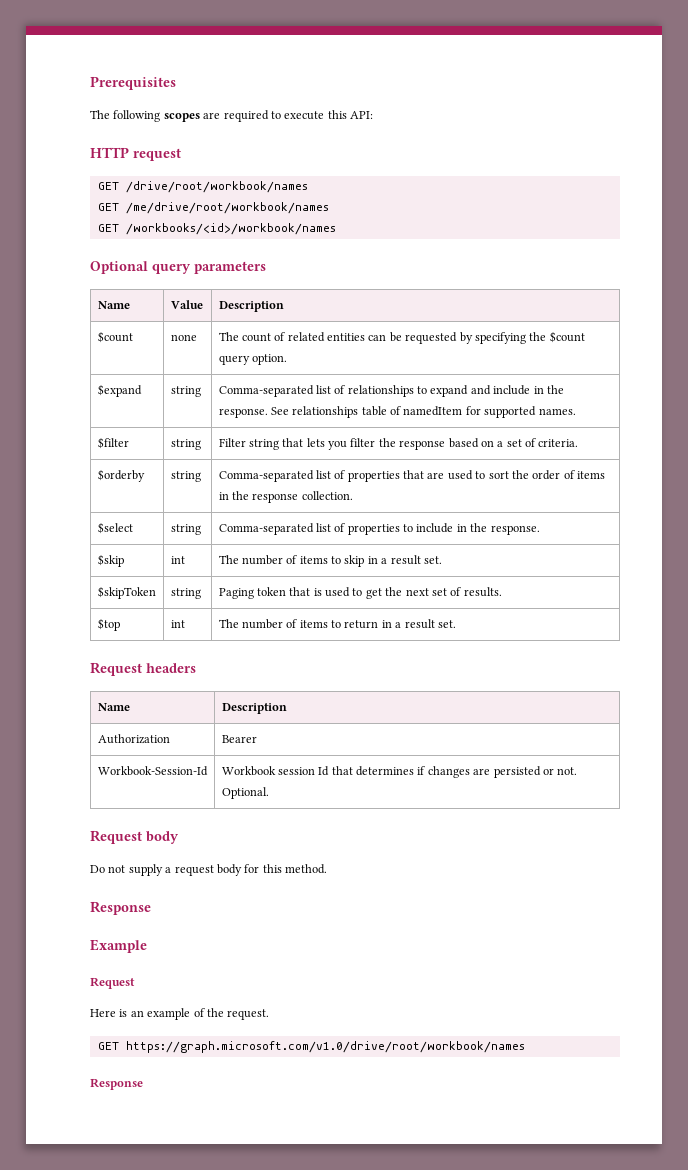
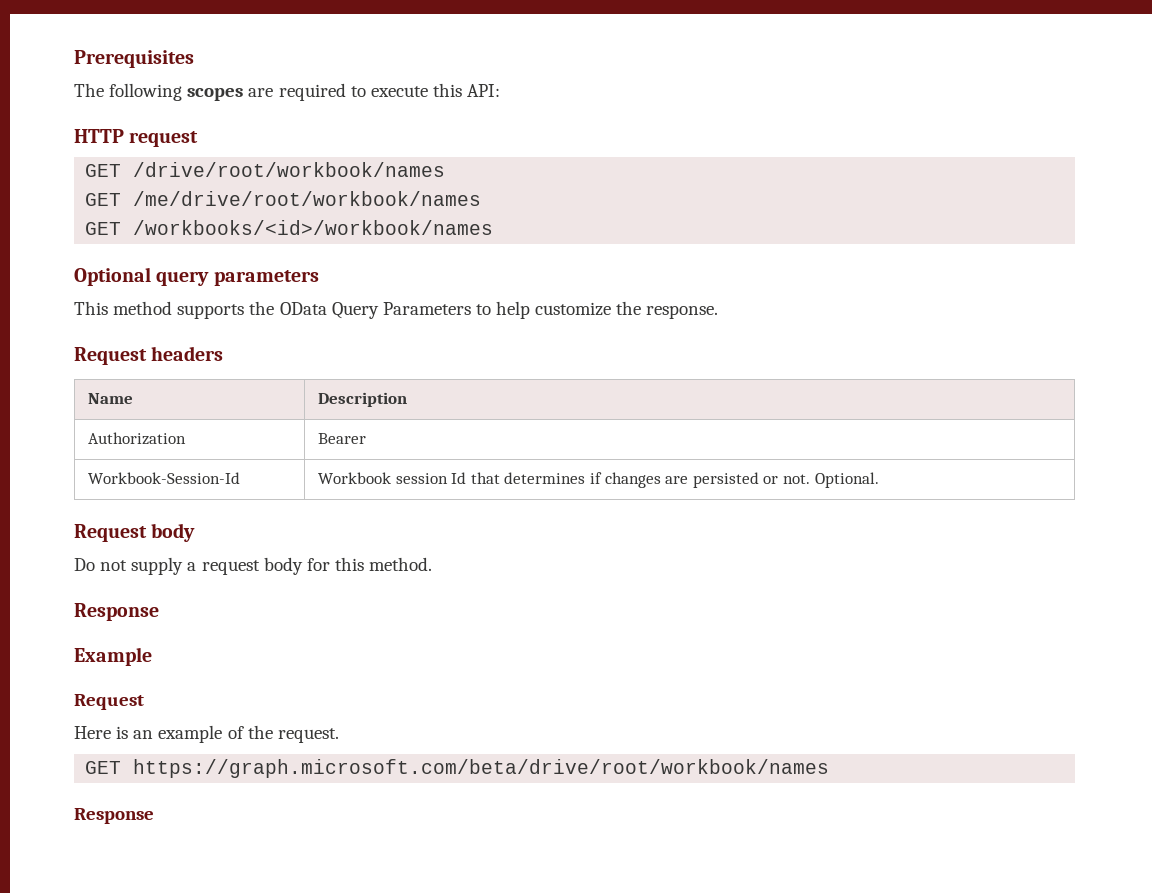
- Name | Value | Description
- $count | none | The count of related entities can be requested by specifying the $count query option.
- $expand | string | Comma-separated list of relationships to expand and include in the response. See relationships table of namedItem for supported names.
- $filter | string | Filter string that lets you filter the response based on a set of criteria.
- $orderby | string | Comma-separated list of properties that are used to sort the order of items in the response collection.
- $select | string | Comma-separated list of properties to include in the response.
- $skip | int | The number of items to skip in a result set.
- $skipToken | string | Paging token that is used to get the next set of results.
- $top | int | The number of items to return in a result set.
+ This method supports the OData Query Parameters to help customize the response.
- GET https://graph.microsoft.com/v1.0/drive/root/workbook/names
+ GET https://graph.microsoft.com/beta/drive/root/workbook/names

